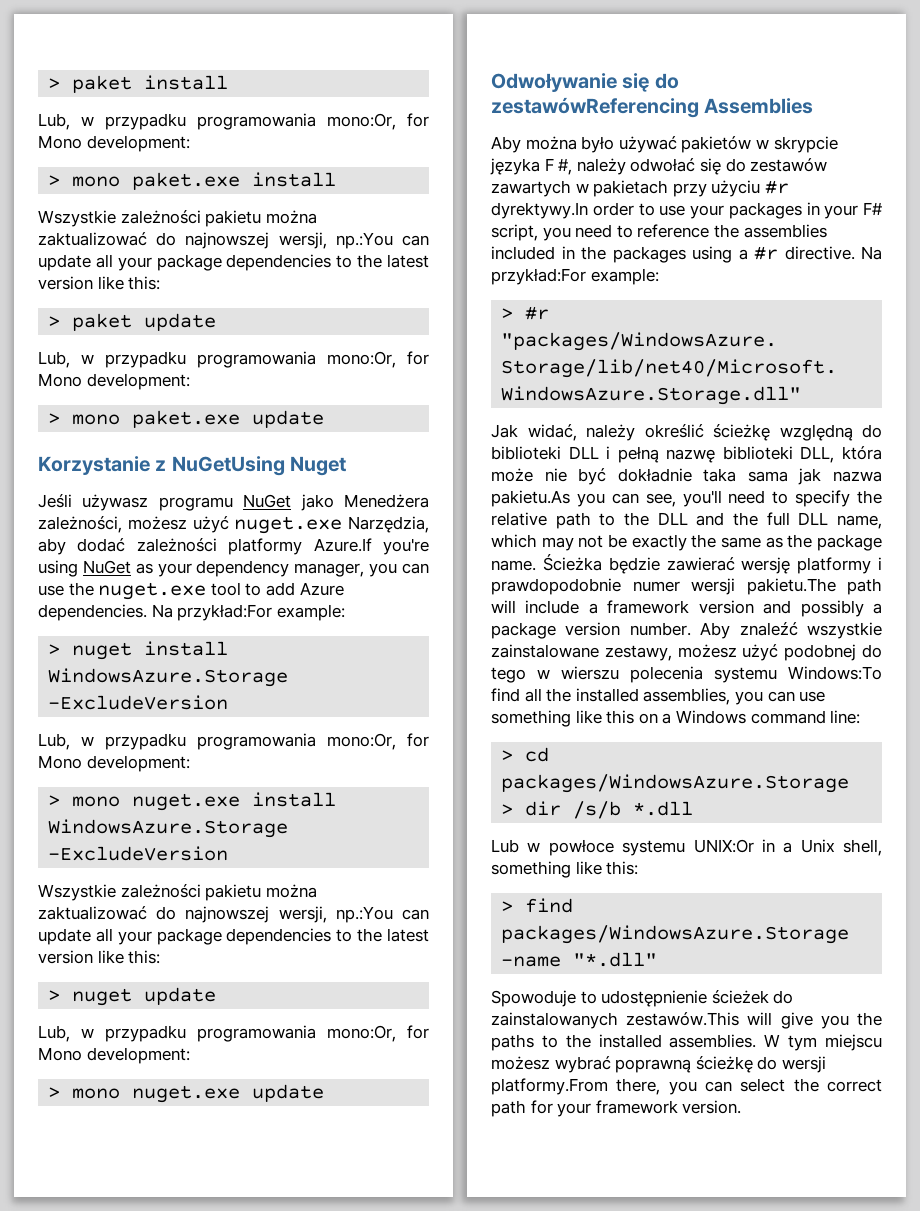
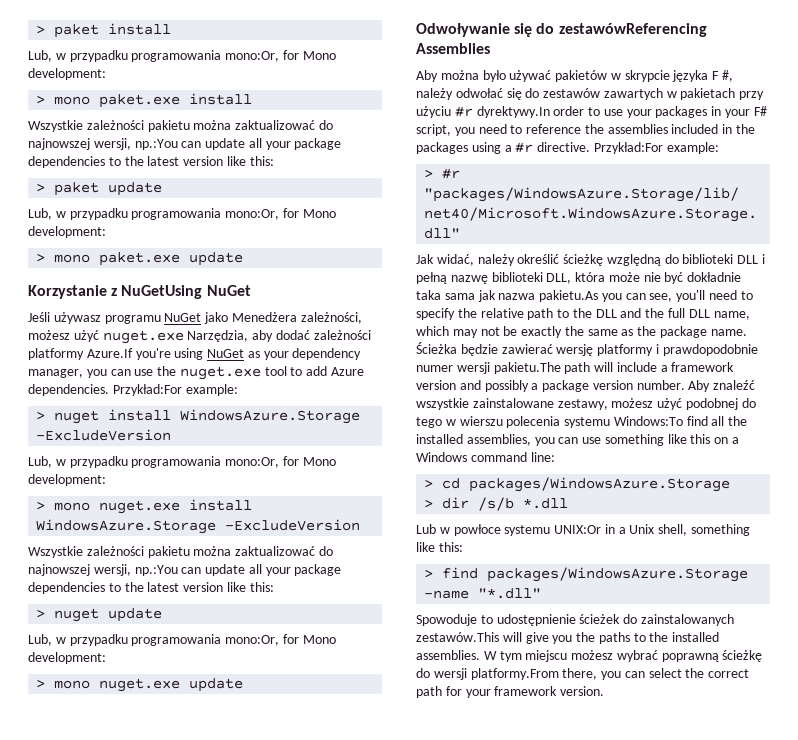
- Korzystanie z NuGetUsing Nuget
+ Korzystanie z NuGetUsing NuGet
- Jeśli używasz programu NuGet jako Menedżera zależności, możesz użyć nuget.exe Narzędzia, aby dodać zależności platformy Azure.If you're using NuGet as your dependency manager, you can use the nuget.exe tool to add Azure dependencies. Na przykład:For example:
+ Jeśli używasz programu NuGet jako Menedżera zależności, możesz użyć nuget.exe Narzędzia, aby dodać zależności platformy Azure.If you're using NuGet as your dependency manager, you can use the nuget.exe tool to add Azure dependencies. Przykład:For example:
- Aby można było używać pakietów w skrypcie języka F #, należy odwołać się do zestawów zawartych w pakietach przy użyciu #r dyrektywy.In order to use your packages in your F# script, you need to reference the assemblies included in the packages using a #r directive. Na przykład:For example:
+ Aby można było używać pakietów w skrypcie języka F #, należy odwołać się do zestawów zawartych w pakietach przy użyciu #r dyrektywy.In order to use your packages in your F# script, you need to reference the assemblies included in the packages using a #r directive. Przykład:For example:

